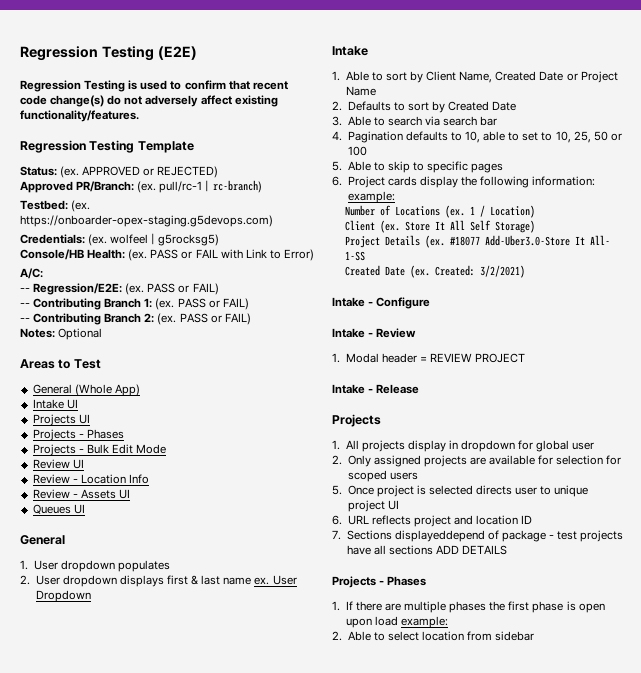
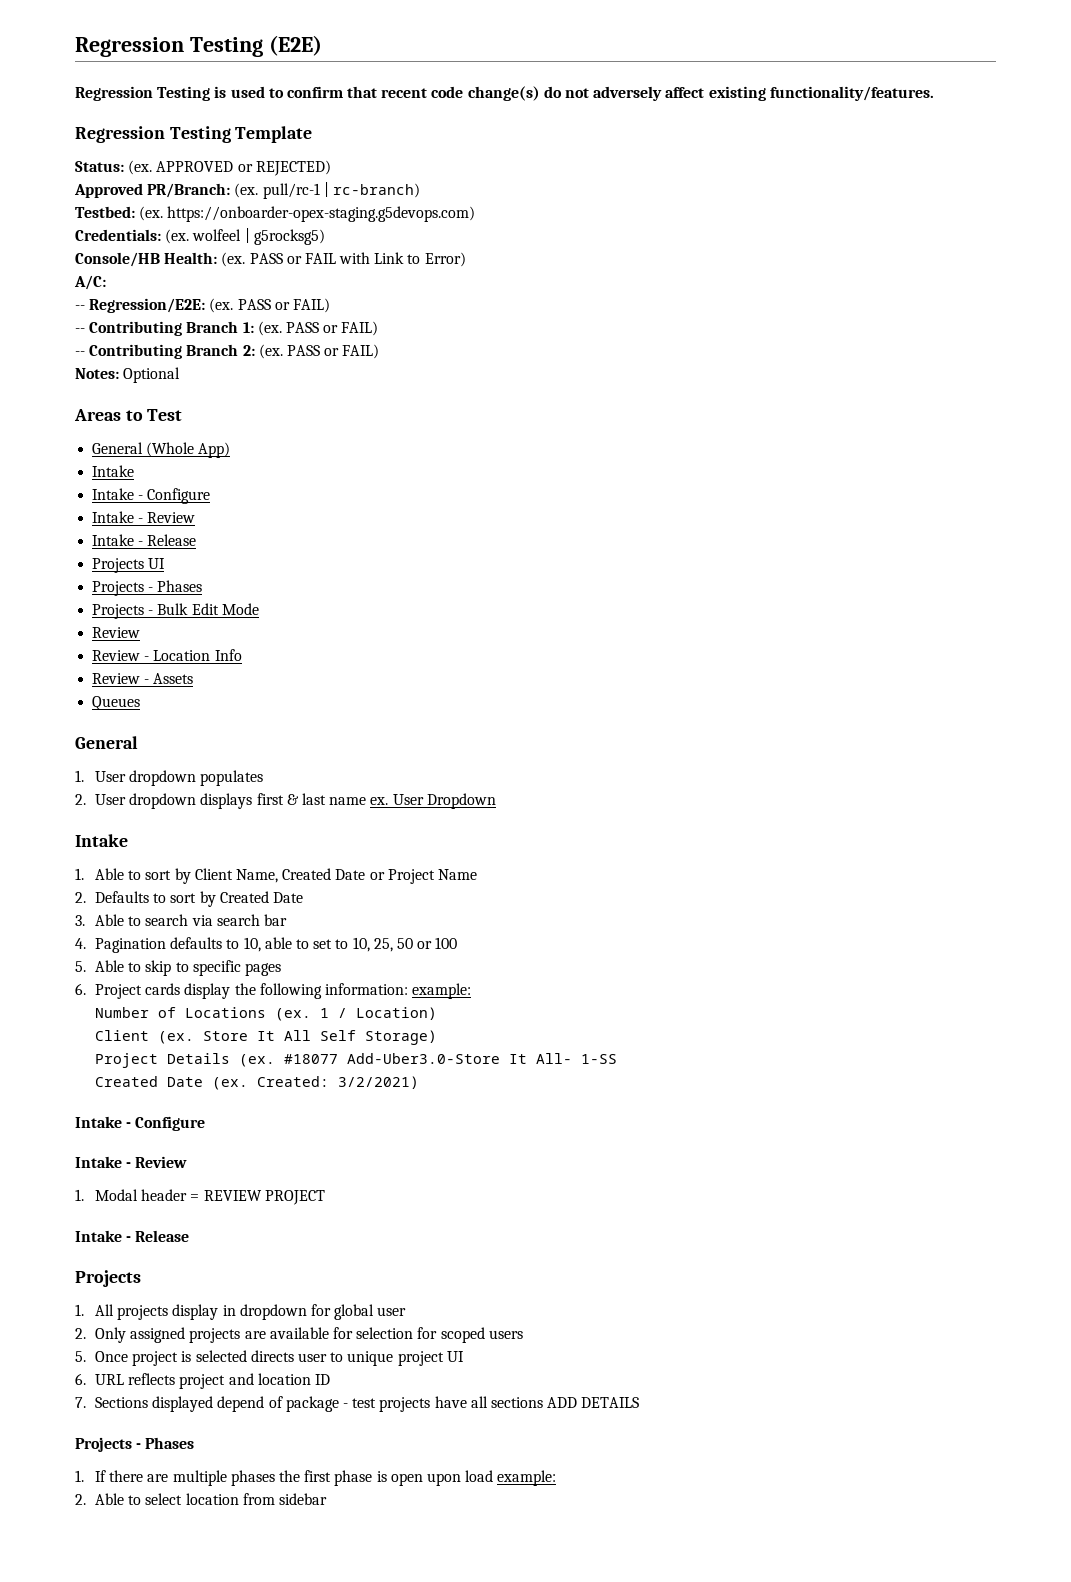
  General (Whole App)
- Intake UI
+ Intake
+ Intake - Configure
+ Intake - Review
+ Intake - Release
  Projects - Bulk Edit Mode
- Review UI
+ Review
- Review - Assets UI
+ Review - Assets
- Queues UI
+ Queues
- 7. Sections displayeddepend of package - test projects have all sections ADD DETAILS
+ 7. Sections displayed depend of package - test projects have all sections ADD DETAILS

